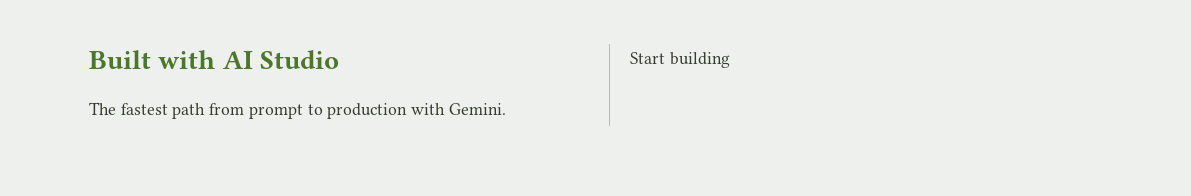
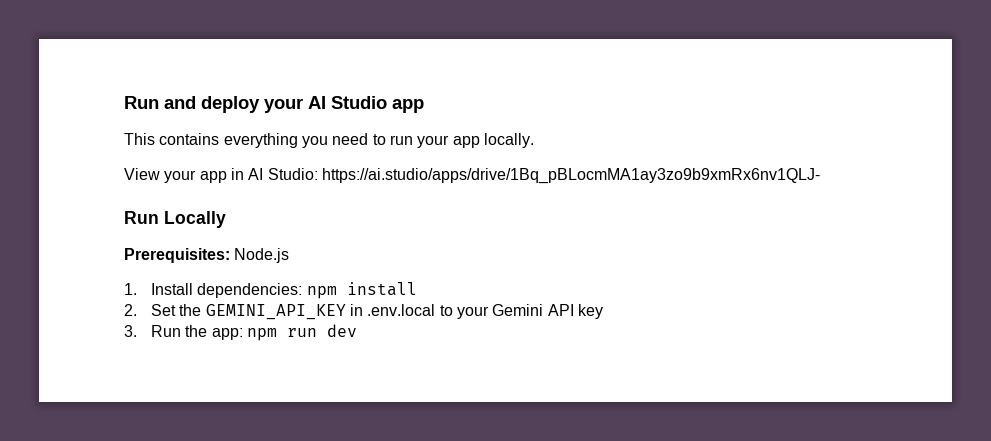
- Built with AI Studio
- The fastest path from prompt to production with Gemini.
- Start building
+ Run and deploy your AI Studio app
+ This contains everything you need to run your app locally.
+ View your app in AI Studio: https://ai.studio/apps/drive/1Bq_pBLocmMA1ay3zo9b9xmRx6nv1QLJ-
+ Run Locally
+ Prerequisites: Node.js
+ 1. Install dependencies: npm install
+ 2. Set the GEMINI_API_KEY in .env.local to your Gemini API key
+ 3. Run the app: npm run dev

